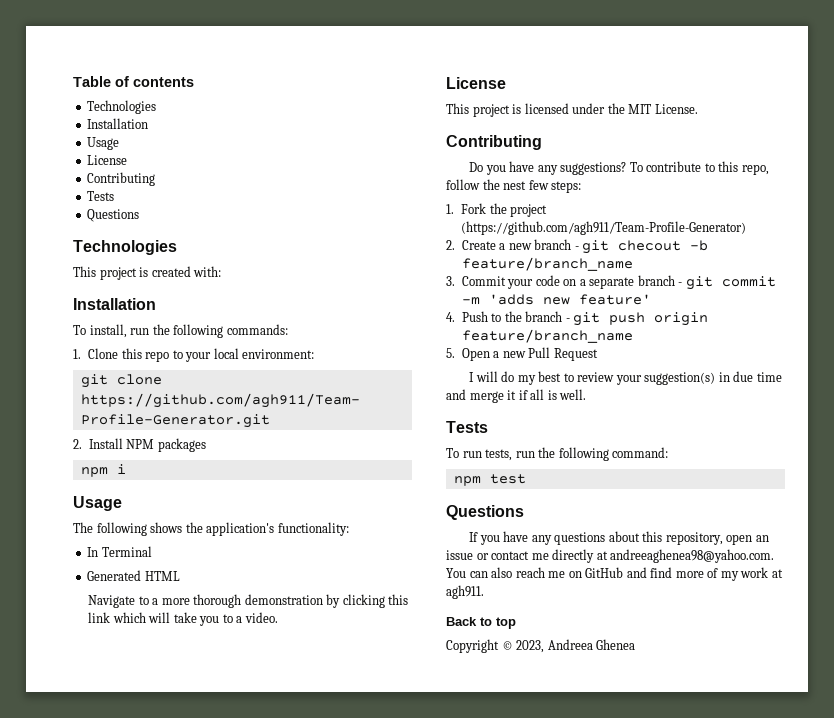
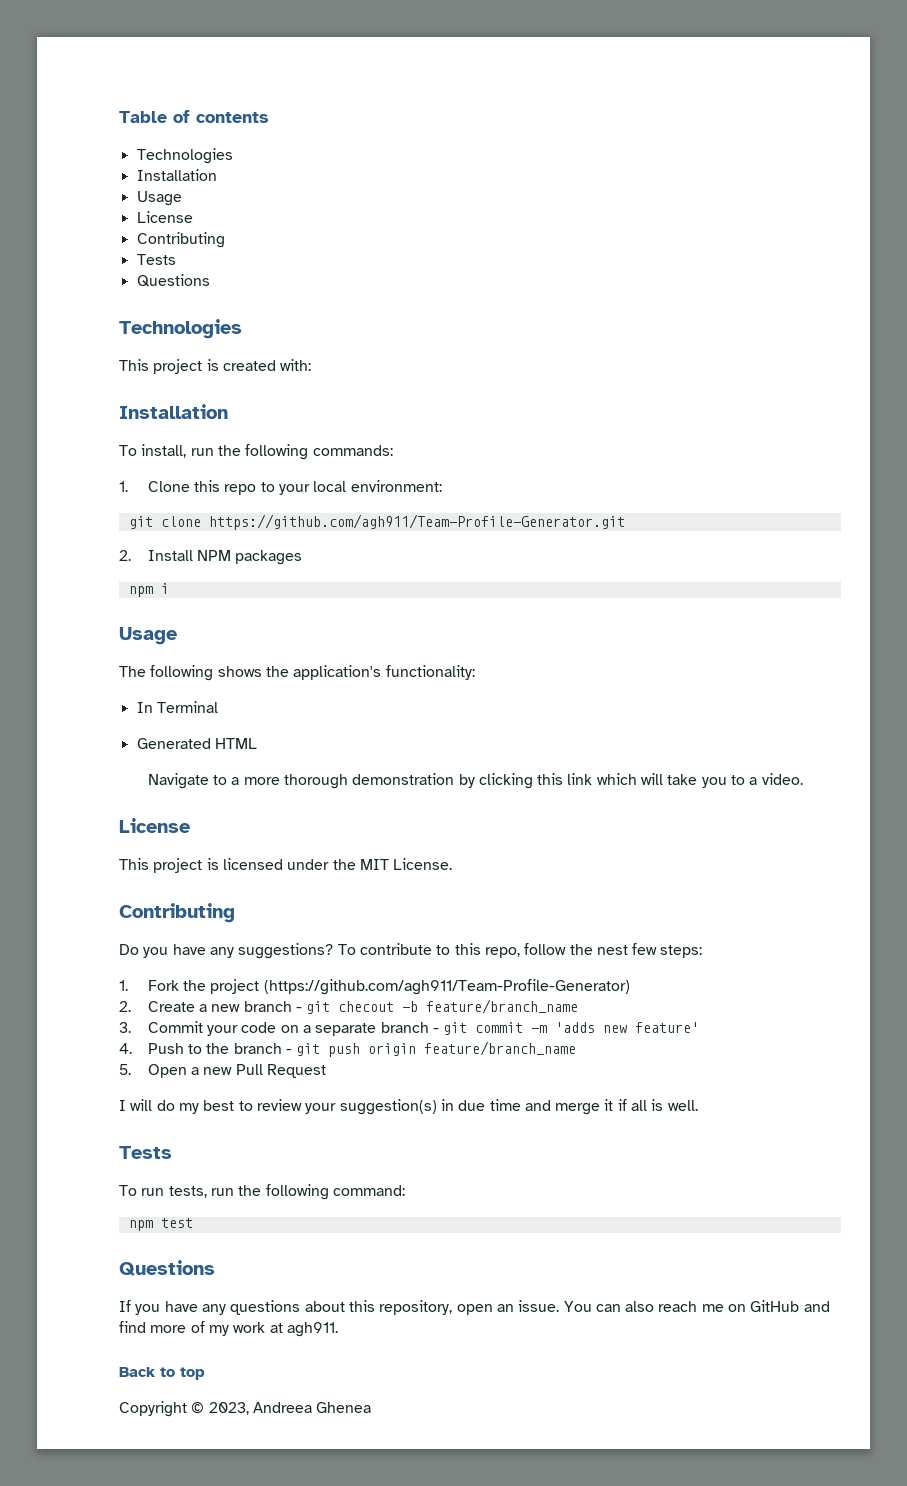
- If you have any questions about this repository, open an issue or contact me directly at andreeaghenea98@yahoo.com. You can also reach me on GitHub and find more of my work at agh911.
+ If you have any questions about this repository, open an issue. You can also reach me on GitHub and find more of my work at agh911.

